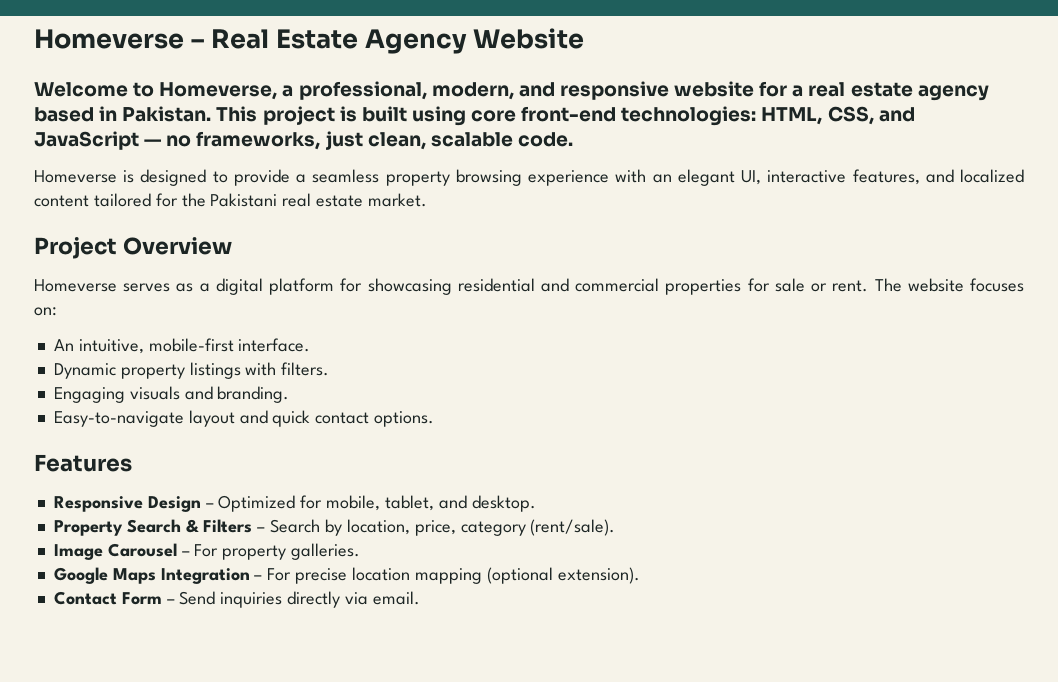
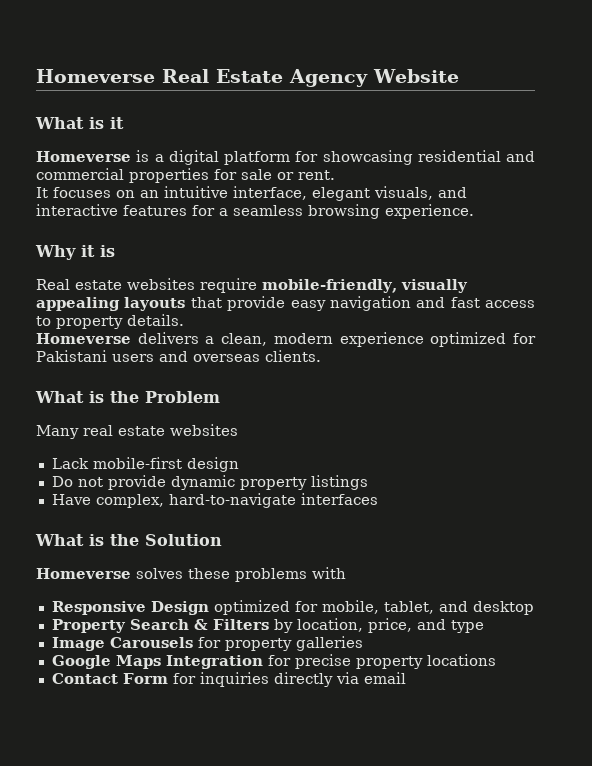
- Homeverse – Real Estate Agency Website
+ Homeverse Real Estate Agency Website
- Welcome to Homeverse, a professional, modern, and responsive website for a real estate agency based in Pakistan. This project is built using core front-end technologies: HTML, CSS, and JavaScript — no frameworks, just clean, scalable code.
- Homeverse is designed to provide a seamless property browsing experience with an elegant UI, interactive features, and localized content tailored for the Pakistani real estate market.
- Project Overview
- Homeverse serves as a digital platform for showcasing residential and commercial properties for sale or rent. The website focuses on:
- An intuitive, mobile-first interface.
- Dynamic property listings with filters.
- Engaging visuals and branding.
- Easy-to-navigate layout and quick contact options.
- Features
+ What is it
+ Homeverse is a digital platform for showcasing residential and commercial properties for sale or rent.
+ It focuses on an intuitive interface, elegant visuals, and interactive features for a seamless browsing experience.
+ Why it is
+ Real estate websites require mobile-friendly, visually appealing layouts that provide easy navigation and fast access to property details.
+ Homeverse delivers a clean, modern experience optimized for Pakistani users and overseas clients.
+ What is the Problem
+ Many real estate websites
+ Lack mobile-first design
+ Do not provide dynamic property listings
+ Have complex, hard-to-navigate interfaces
+ What is the Solution
+ Homeverse solves these problems with
- Responsive Design – Optimized for mobile, tablet, and desktop.
+ Responsive Design optimized for mobile, tablet, and desktop
- Property Search & Filters – Search by location, price, category (rent/sale).
+ Property Search & Filters by location, price, and type
- Image Carousel – For property galleries.
- Google Maps Integration – For precise location mapping (optional extension).
+ Image Carousels for property galleries
+ Google Maps Integration for precise property locations
- Contact Form – Send inquiries directly via email.
+ Contact Form for inquiries directly via email

